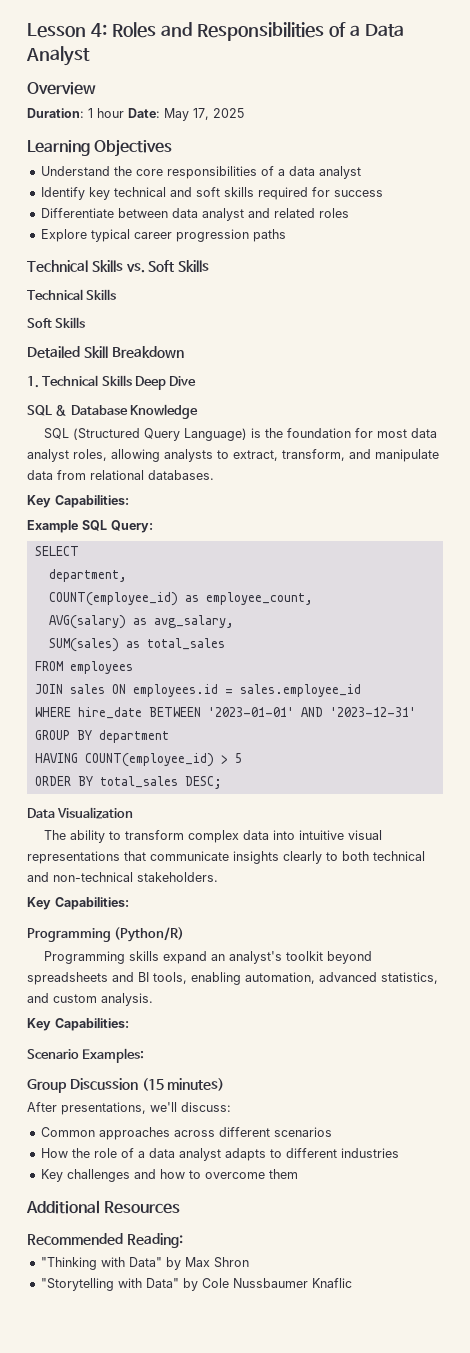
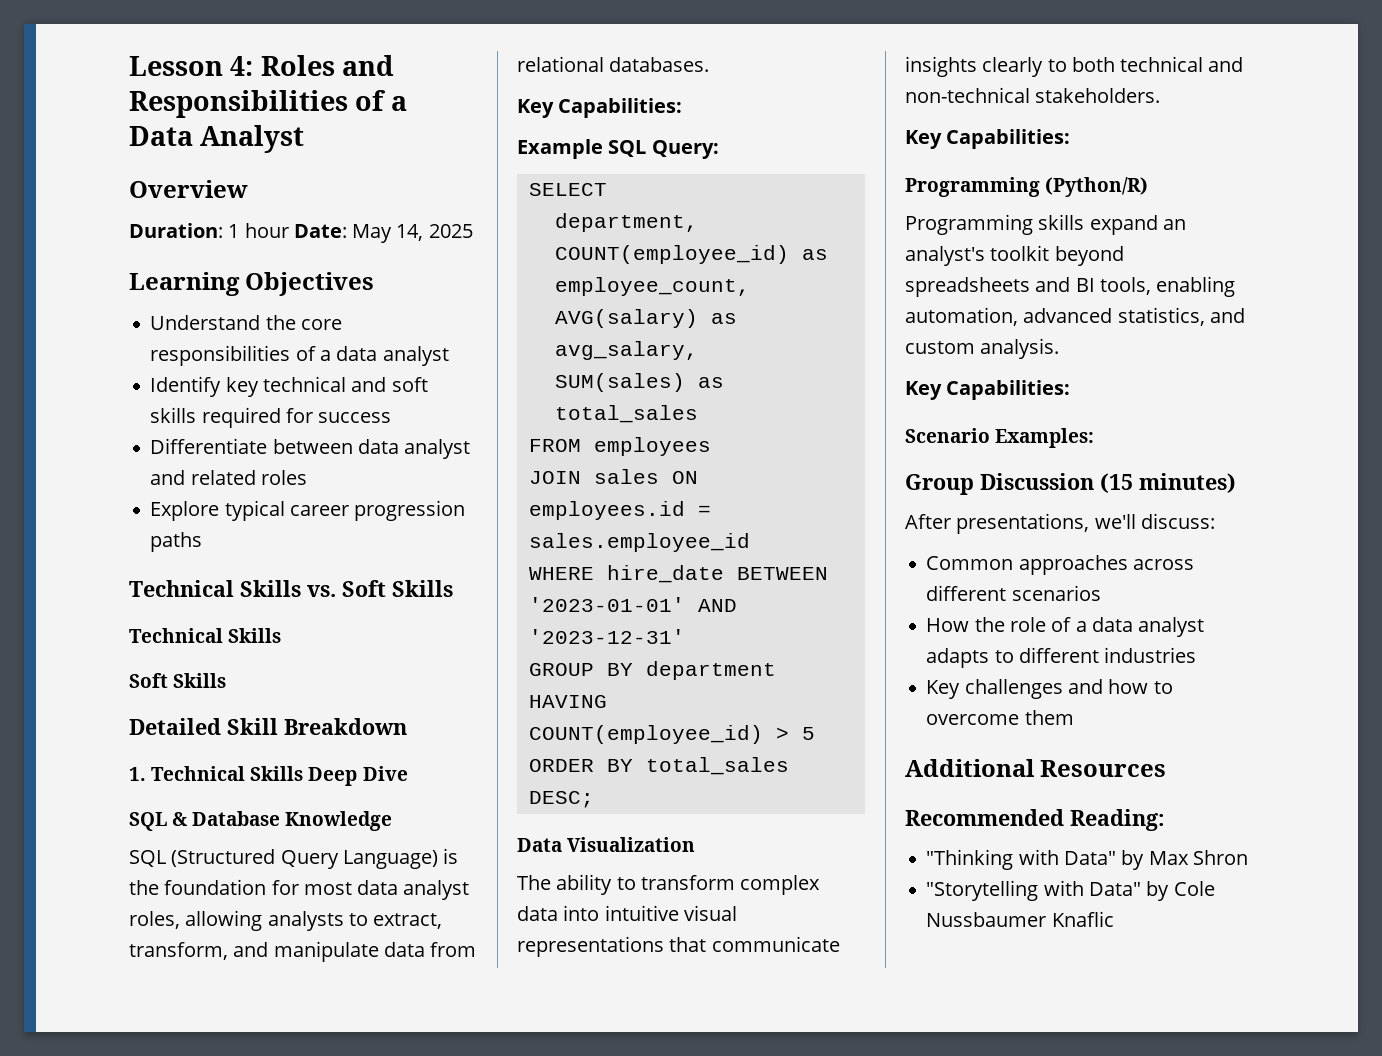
- Duration: 1 hour Date: May 17, 2025
+ Duration: 1 hour Date: May 14, 2025

